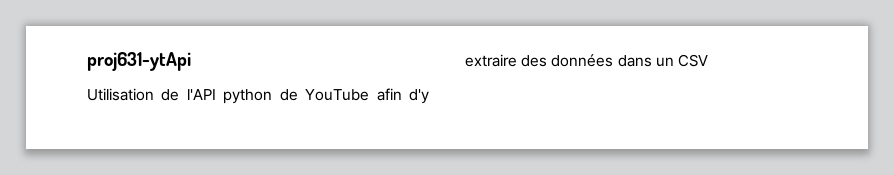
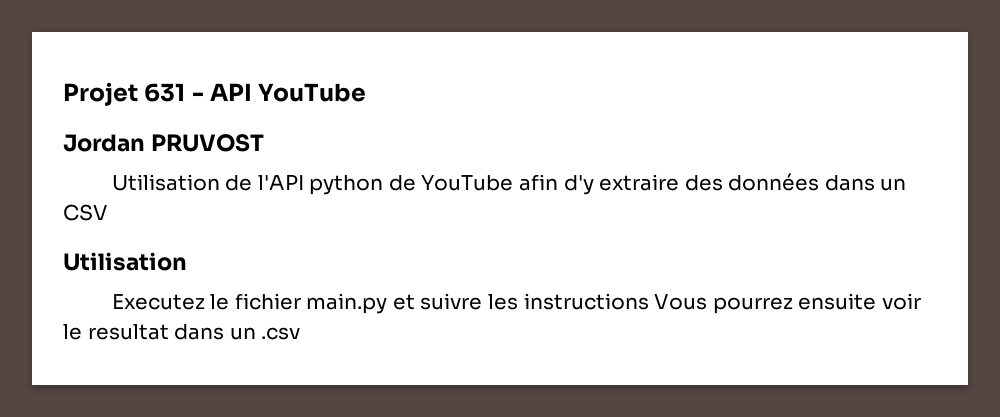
- proj631-ytApi
+ Projet 631 - API YouTube
+ Jordan PRUVOST
  Utilisation de l'API python de YouTube afin d'y extraire des données dans un CSV
+ Utilisation
+ Executez le fichier main.py et suivre les instructions Vous pourrez ensuite voir le resultat dans un .csv

